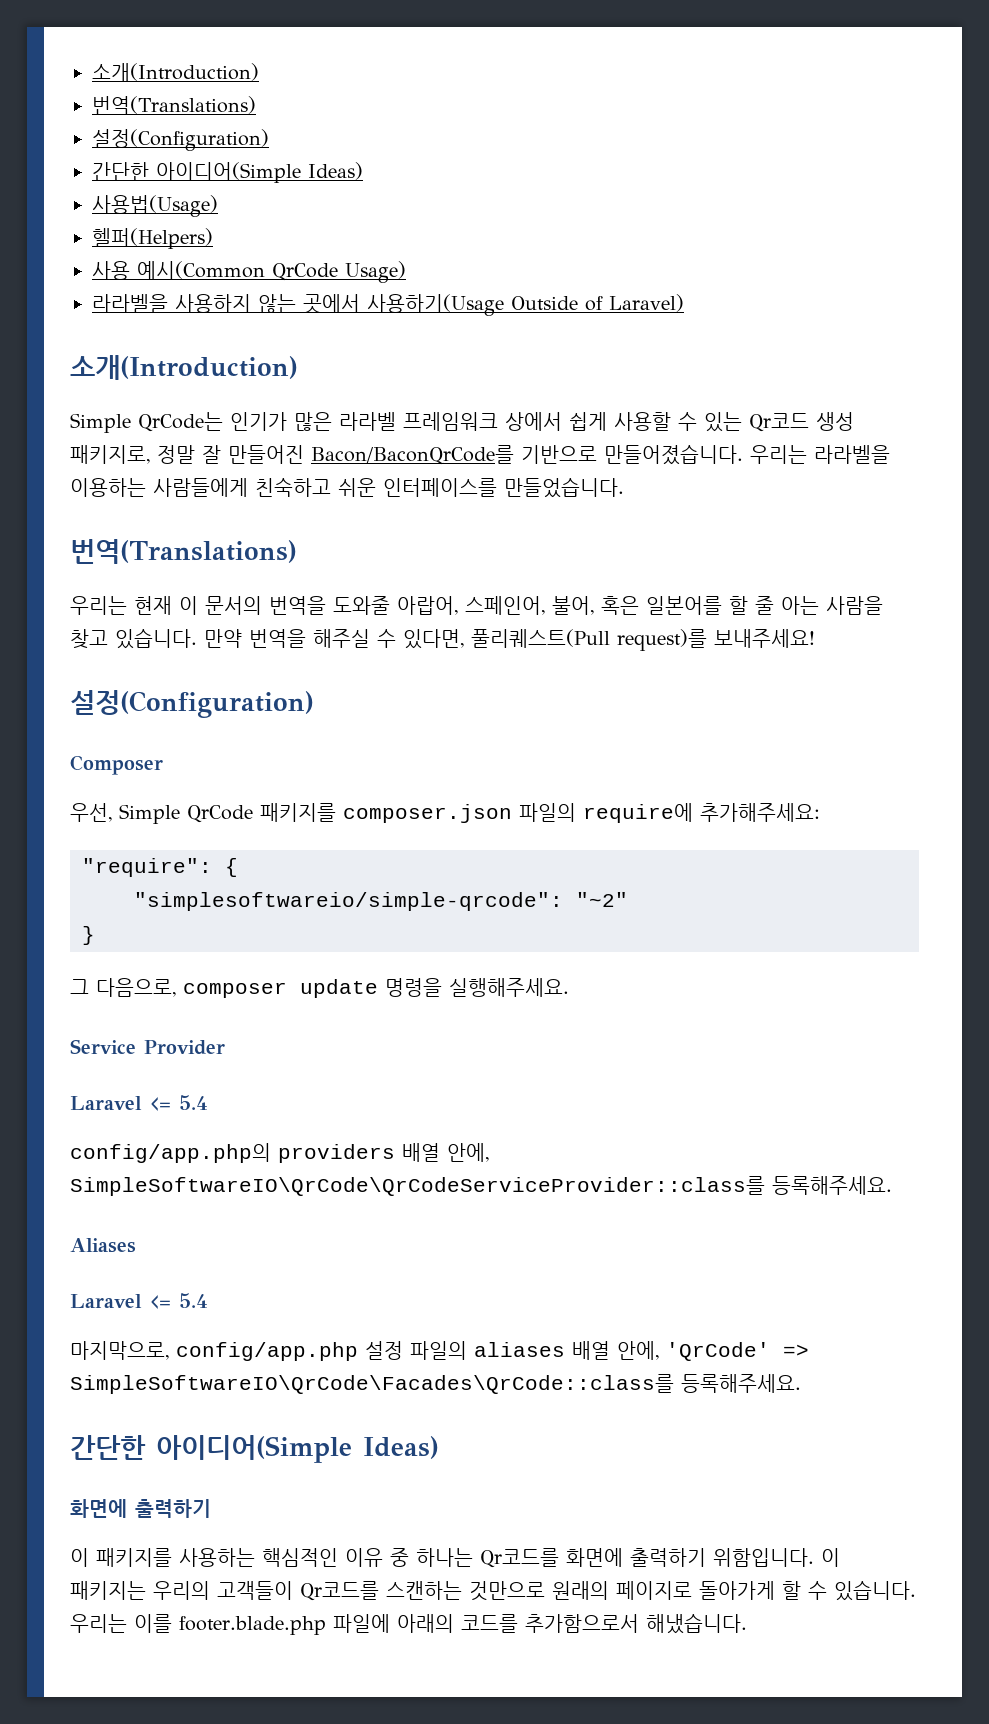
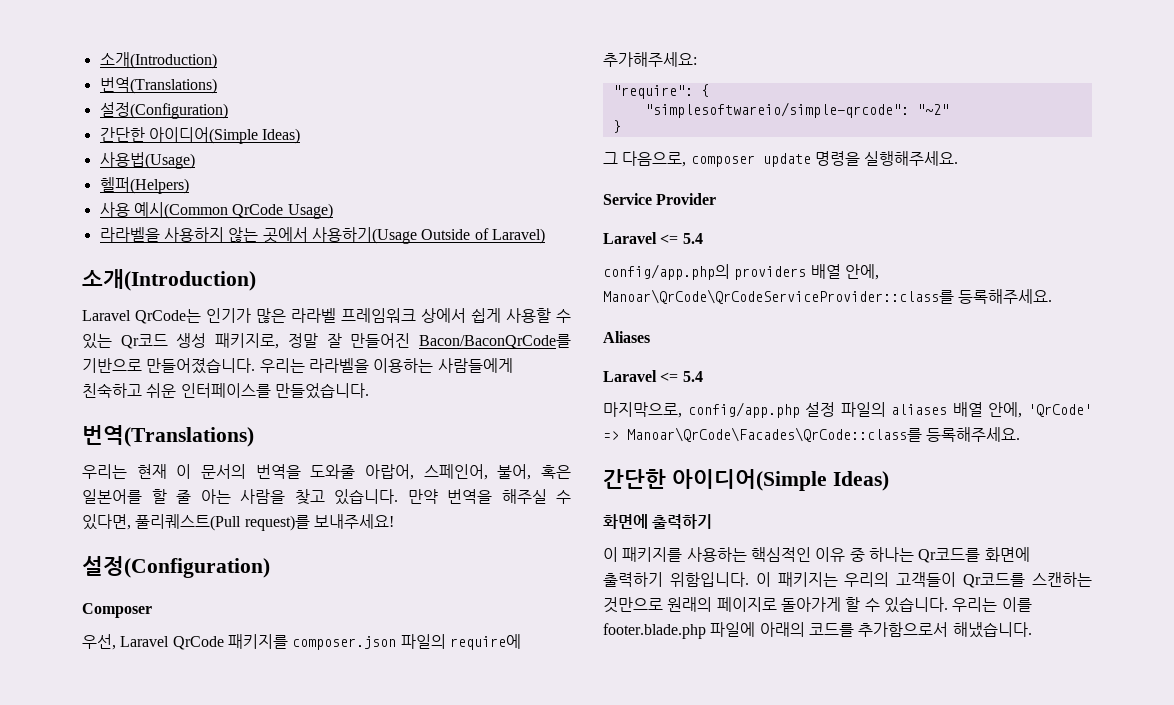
- Simple QrCode는 인기가 많은 라라벨 프레임워크 상에서 쉽게 사용할 수 있는 Qr코드 생성 패키지로, 정말 잘 만들어진 Bacon/BaconQrCode를 기반으로 만들어졌습니다.
+ Laravel QrCode는 인기가 많은 라라벨 프레임워크 상에서 쉽게 사용할 수 있는 Qr코드 생성 패키지로, 정말 잘 만들어진 Bacon/BaconQrCode를 기반으로 만들어졌습니다.
- 우선, Simple QrCode 패키지를 composer.json 파일의 require에 추가해주세요:
+ 우선, Laravel QrCode 패키지를 composer.json 파일의 require에 추가해주세요:
- config/app.php의 providers 배열 안에, SimpleSoftwareIO\QrCode\QrCodeServiceProvider::class를 등록해주세요.
+ config/app.php의 providers 배열 안에, Manoar\QrCode\QrCodeServiceProvider::class를 등록해주세요.
- 마지막으로, config/app.php 설정 파일의 aliases 배열 안에, 'QrCode' => SimpleSoftwareIO\QrCode\Facades\QrCode::class를 등록해주세요.
+ 마지막으로, config/app.php 설정 파일의 aliases 배열 안에, 'QrCode' => Manoar\QrCode\Facades\QrCode::class를 등록해주세요.

